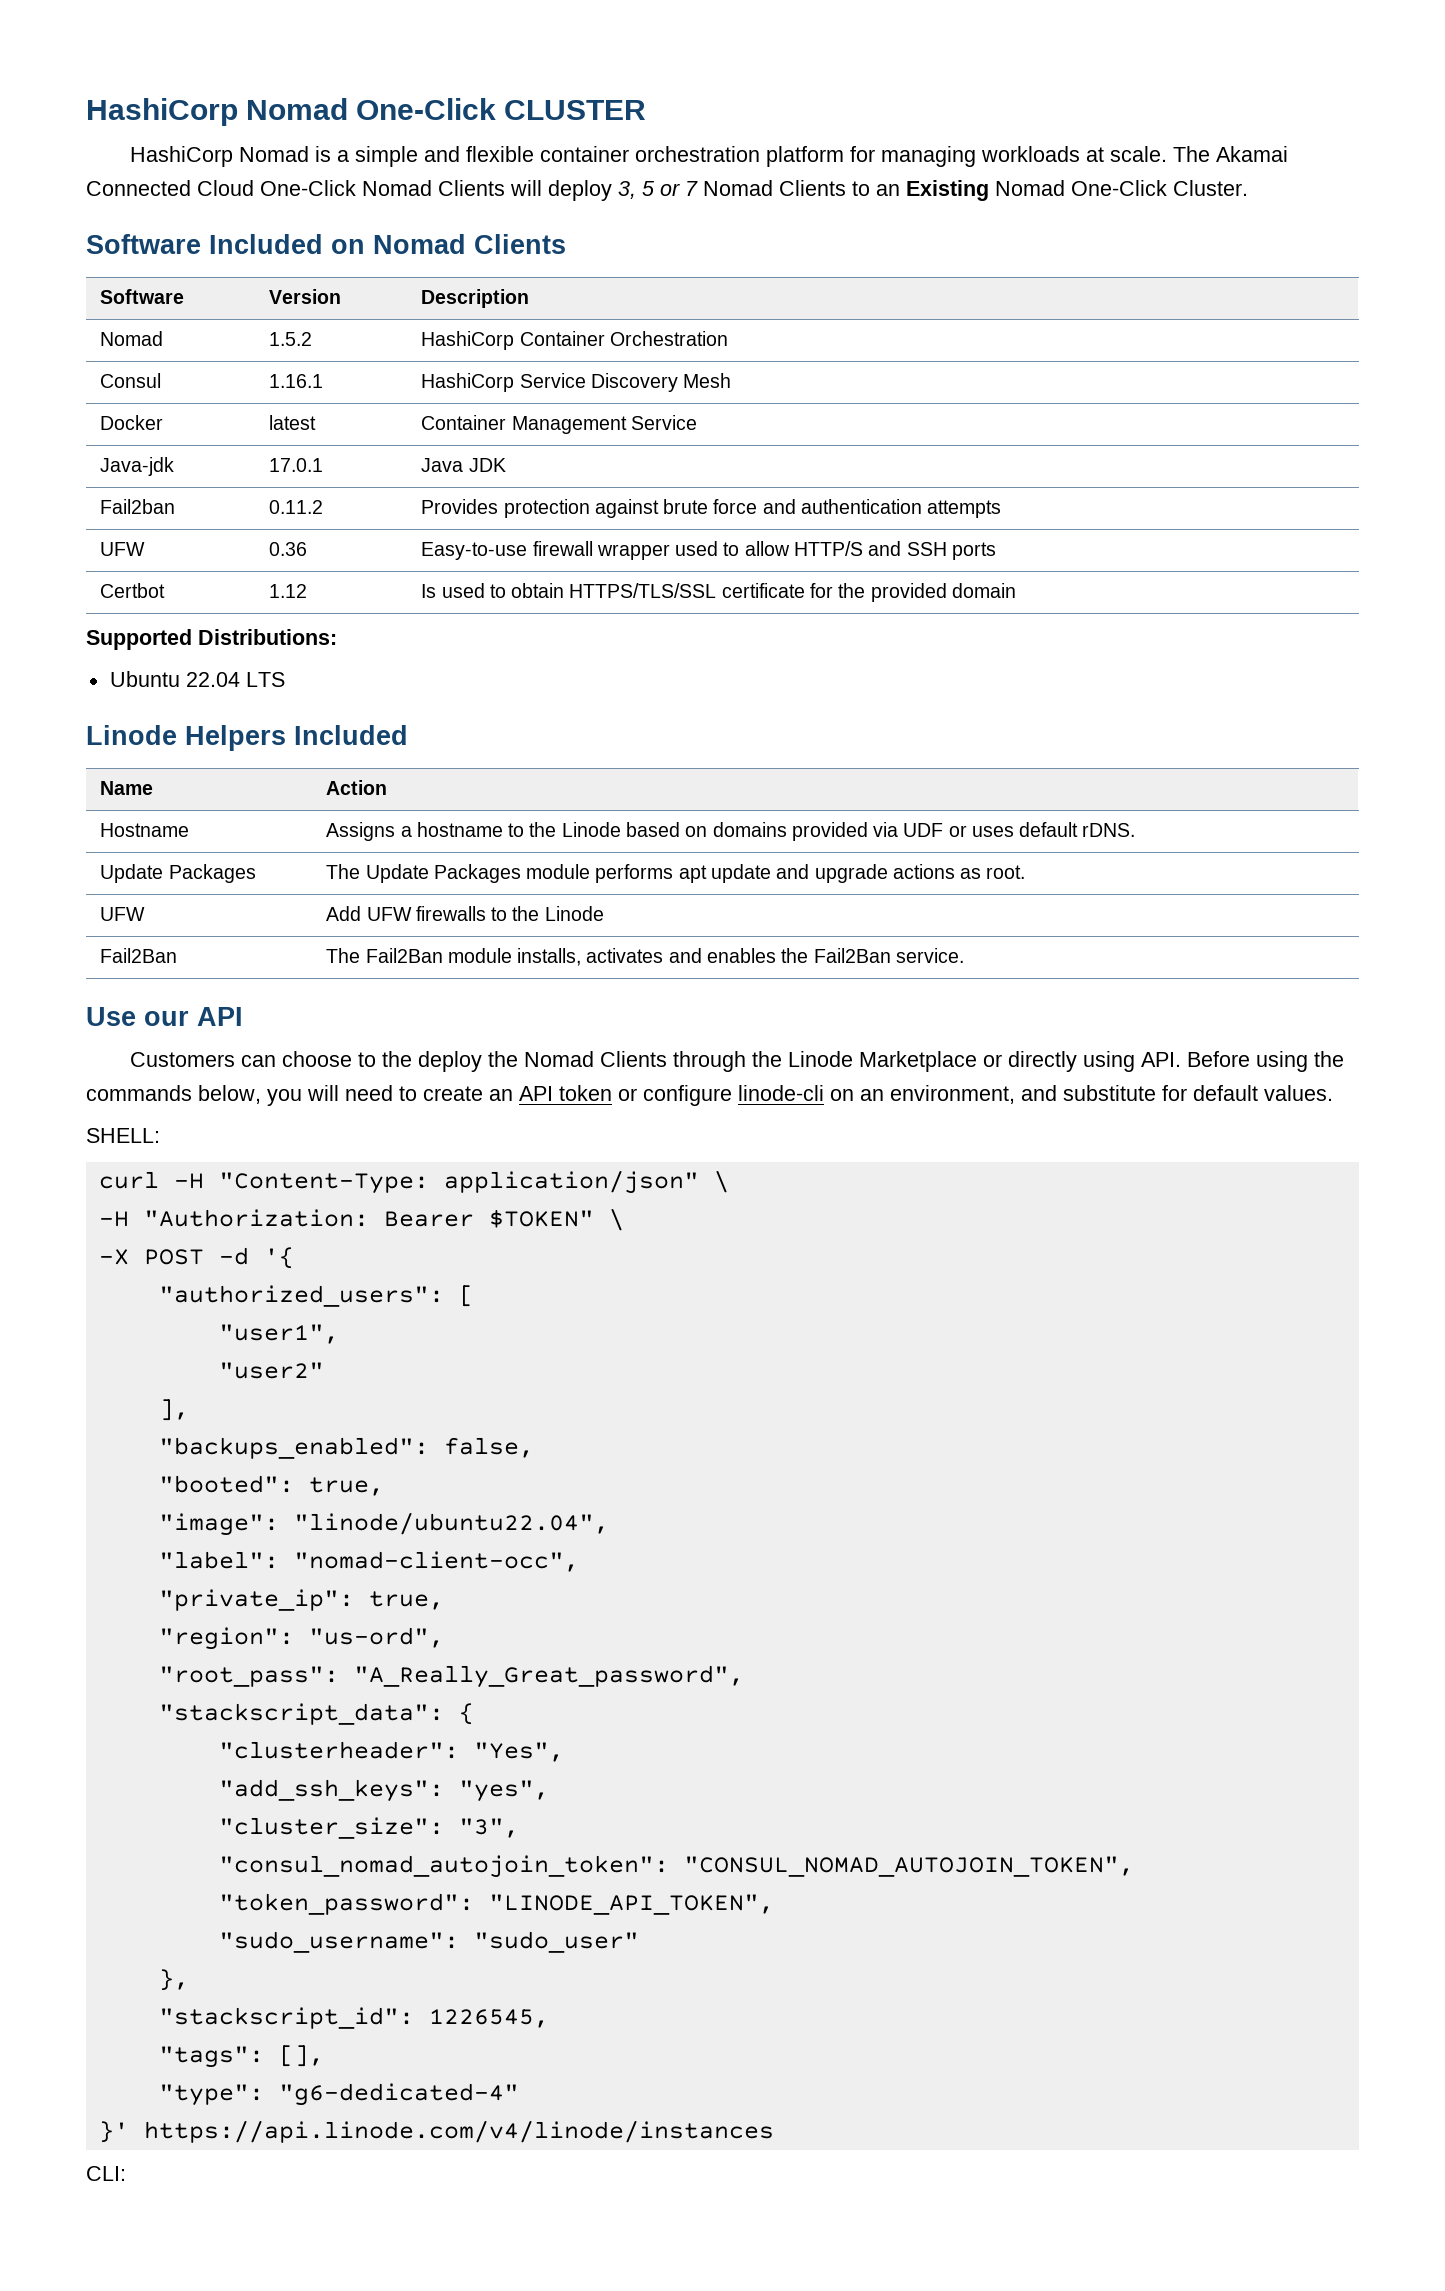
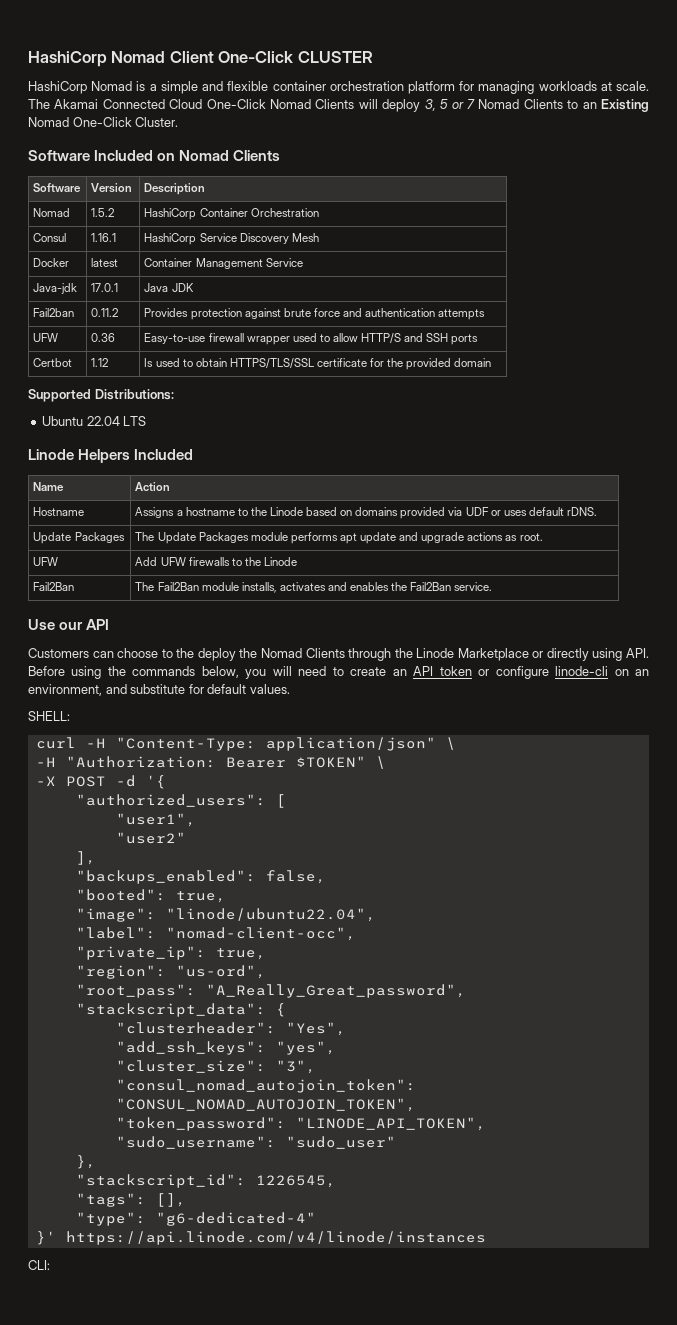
- HashiCorp Nomad One-Click CLUSTER
+ HashiCorp Nomad Client One-Click CLUSTER

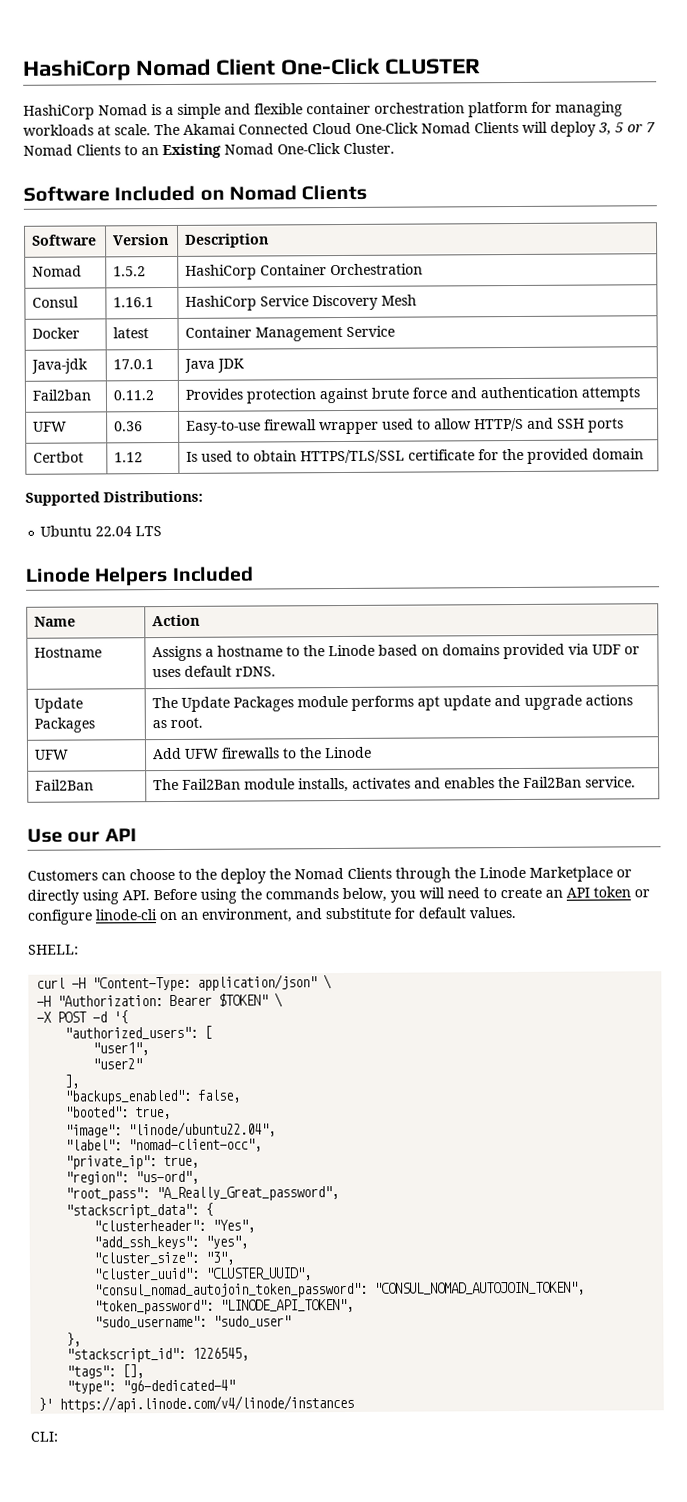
- "consul_nomad_autojoin_token": "CONSUL_NOMAD_AUTOJOIN_TOKEN",
+ "cluster_uuid": "CLUSTER_UUID",
+ "consul_nomad_autojoin_token_password": "CONSUL_NOMAD_AUTOJOIN_TOKEN",

